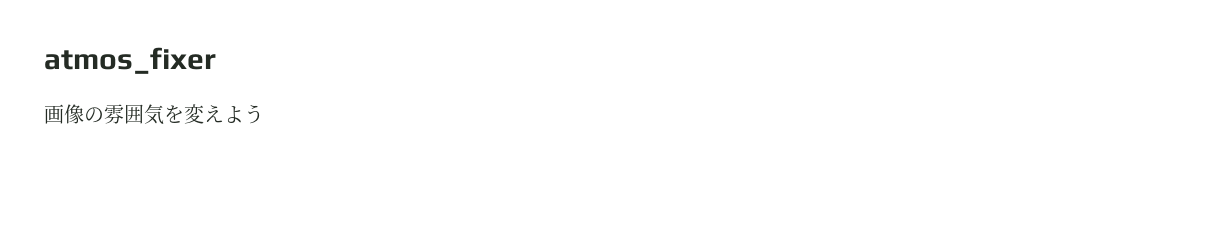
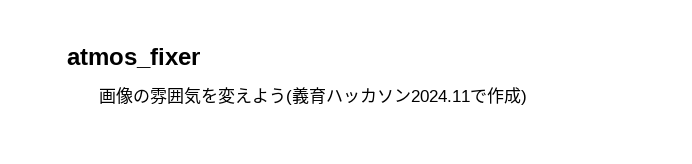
- 画像の雰囲気を変えよう
+ 画像の雰囲気を変えよう(義育ハッカソン2024.11で作成)

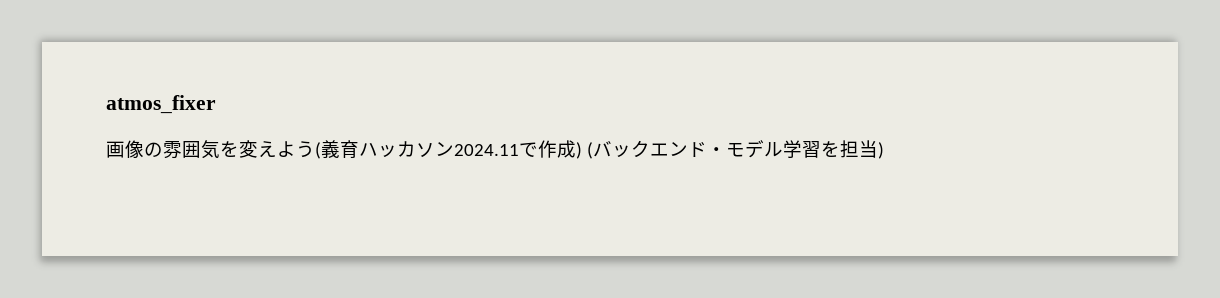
- 画像の雰囲気を変えよう(義育ハッカソン2024.11で作成)
+ 画像の雰囲気を変えよう(義育ハッカソン2024.11で作成) (バックエンド・モデル学習を担当)

